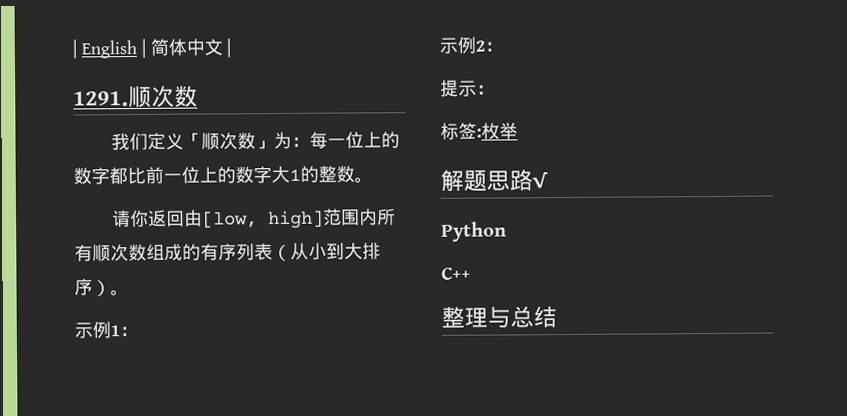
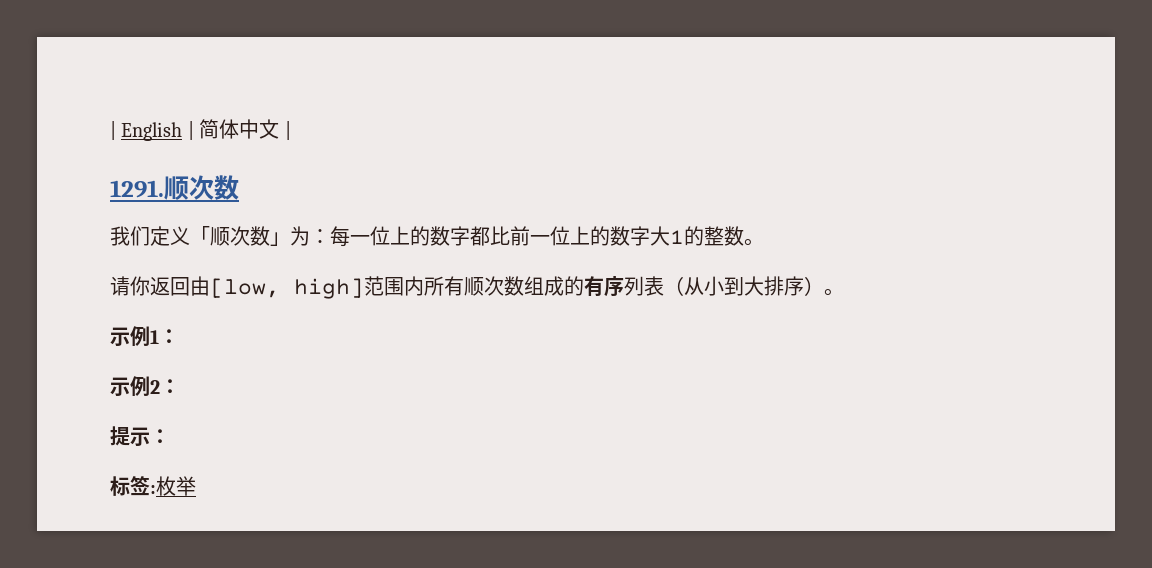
- 解题思路√
- Python
- C++
- 整理与总结

